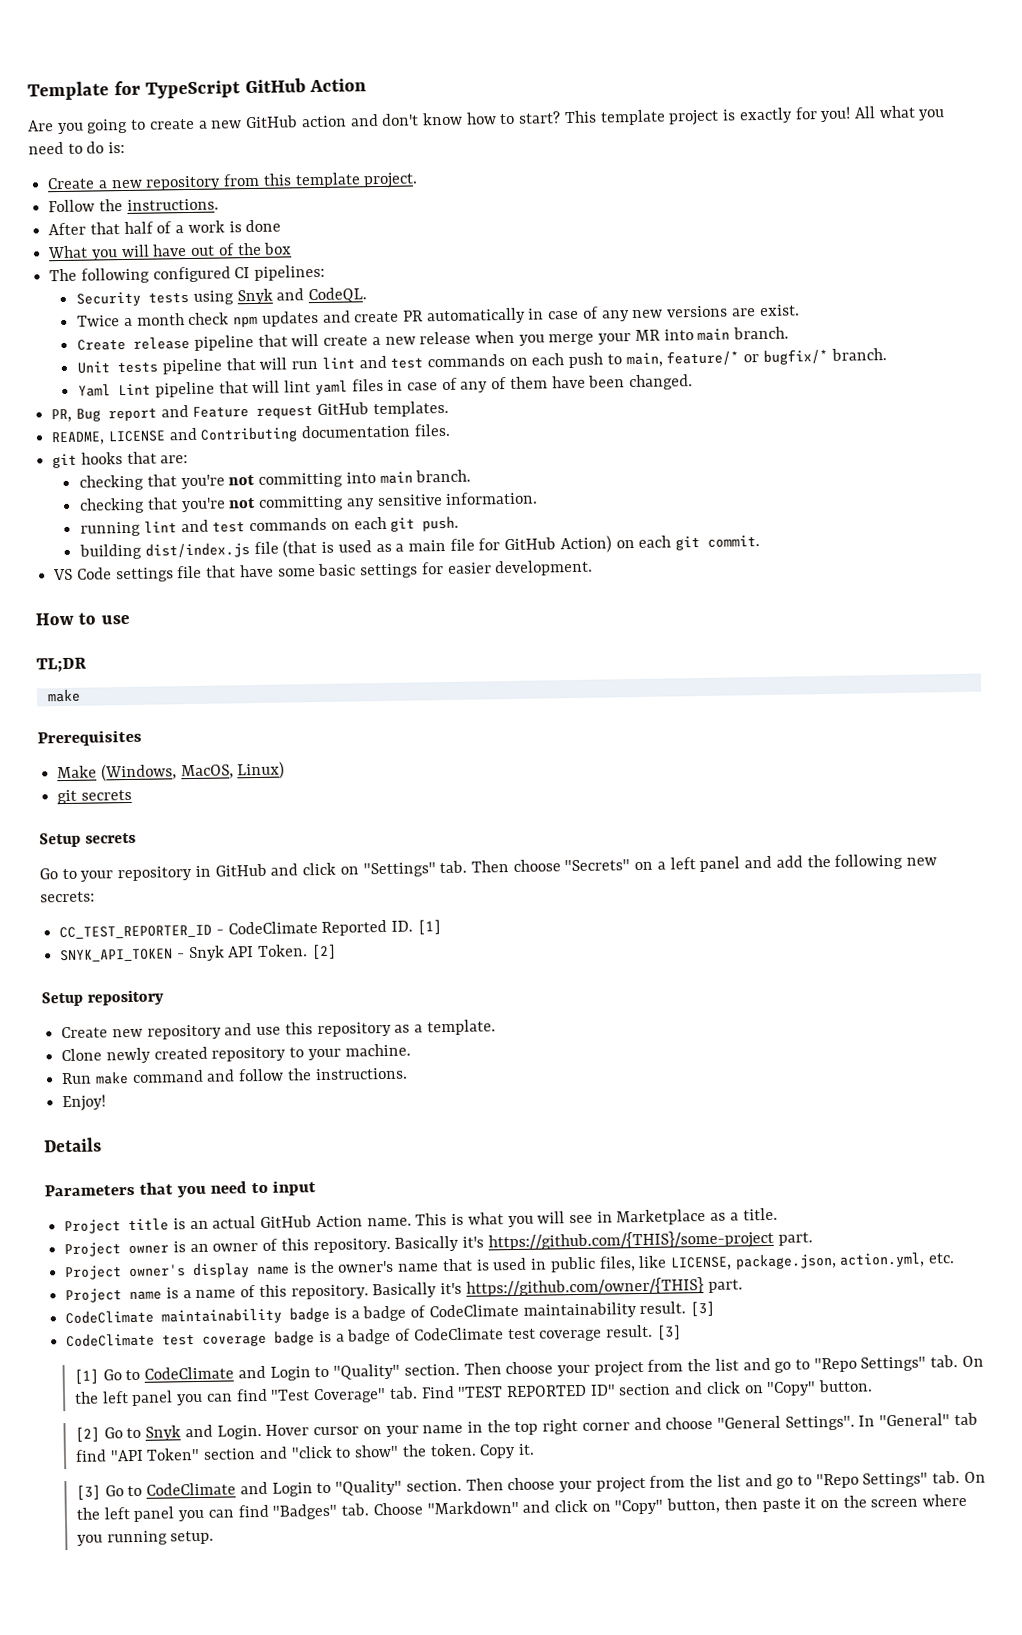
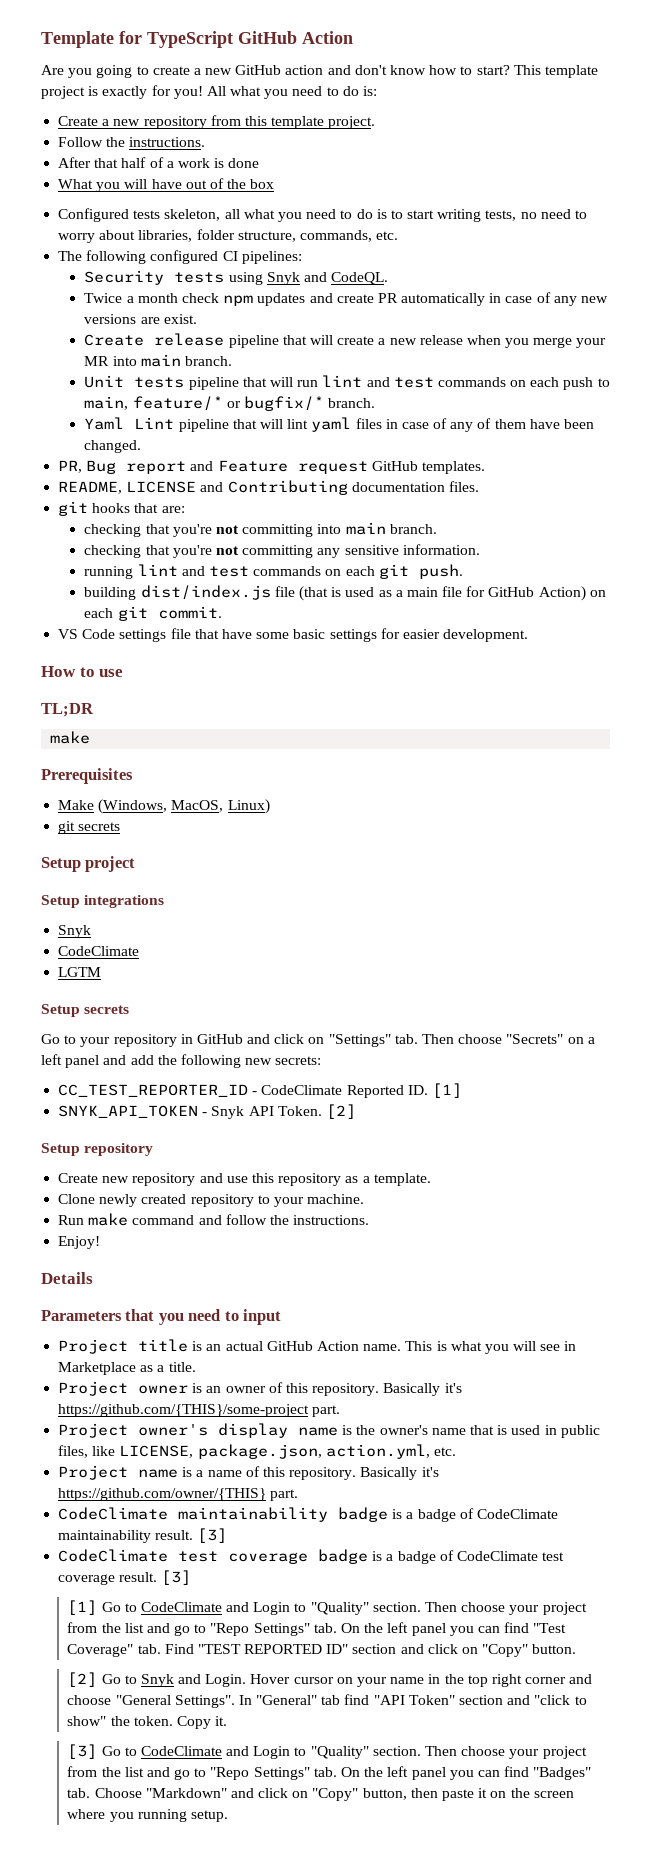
+ Configured tests skeleton, all what you need to do is to start writing tests, no need to worry about libraries, folder structure, commands, etc.
+ Setup project
+ Setup integrations
+ Snyk
+ CodeClimate
+ LGTM

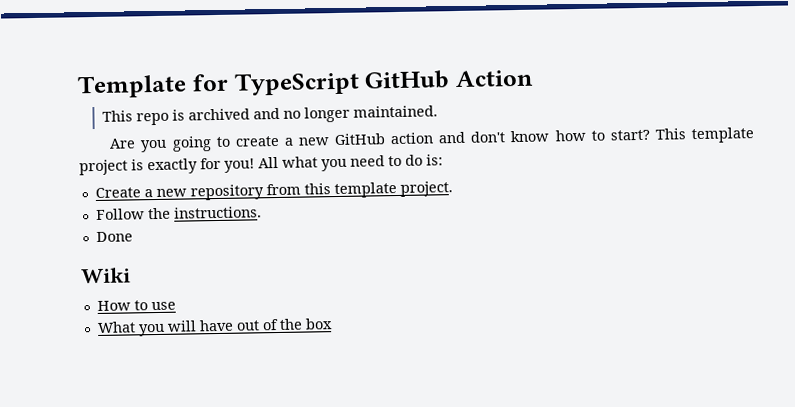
+ This repo is archived and no longer maintained.
- After that half of a work is done
+ Done
+ Wiki
+ How to use
- Configured tests skeleton, all what you need to do is to start writing tests, no need to worry about libraries, folder structure, commands, etc.
- The following configured CI pipelines:
- Security tests using Snyk and CodeQL.
- Twice a month check npm updates and create PR automatically in case of any new versions are exist.
- Create release pipeline that will create a new release when you merge your MR into main branch.
- Unit tests pipeline that will run lint and test commands on each push to main, feature/* or bugfix/* branch.
- Yaml Lint pipeline that will lint yaml files in case of any of them have been changed.
- PR, Bug report and Feature request GitHub templates.
- README, LICENSE and Contributing documentation files.
- git hooks that are:
- checking that you're not committing into main branch.
- checking that you're not committing any sensitive information.
- running lint and test commands on each git push.
- building dist/index.js file (that is used as a main file for GitHub Action) on each git commit.
- VS Code settings file that have some basic settings for easier development.
- How to use
- TL;DR
- make
- Prerequisites
- Make (Windows, MacOS, Linux)
- git secrets
- Setup project
- Setup integrations
- Snyk
- CodeClimate
- LGTM
- Setup secrets
- Go to your repository in GitHub and click on "Settings" tab. Then choose "Secrets" on a left panel and add the following new secrets:
- CC_TEST_REPORTER_ID - CodeClimate Reported ID. [1]
- SNYK_API_TOKEN - Snyk API Token. [2]
- Setup repository
- Create new repository and use this repository as a template.
- Clone newly created repository to your machine.
- Run make command and follow the instructions.
- Enjoy!
- Details
- Parameters that you need to input
- Project title is an actual GitHub Action name. This is what you will see in Marketplace as a title.
- Project owner is an owner of this repository. Basically it's https://github.com/{THIS}/some-project part.
- Project owner's display name is the owner's name that is used in public files, like LICENSE, package.json, action.yml, etc.
- Project name is a name of this repository. Basically it's https://github.com/owner/{THIS} part.
- CodeClimate maintainability badge is a badge of CodeClimate maintainability result. [3]
- CodeClimate test coverage badge is a badge of CodeClimate test coverage result. [3]
- [1] Go to CodeClimate and Login to "Quality" section. Then choose your project from the list and go to "Repo Settings" tab. On the left panel you can find "Test Coverage" tab. Find "TEST REPORTED ID" section and click on "Copy" button.
- [2] Go to Snyk and Login. Hover cursor on your name in the top right corner and choose "General Settings". In "General" tab find "API Token" section and "click to show" the token. Copy it.
- [3] Go to CodeClimate and Login to "Quality" section. Then choose your project from the list and go to "Repo Settings" tab. On the left panel you can find "Badges" tab. Choose "Markdown" and click on "Copy" button, then paste it on the screen where you running setup.

